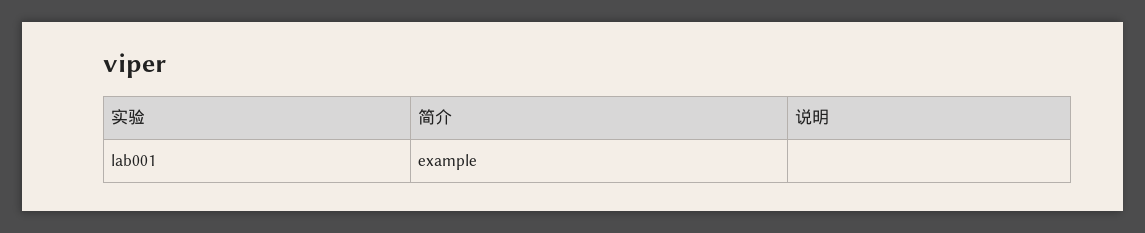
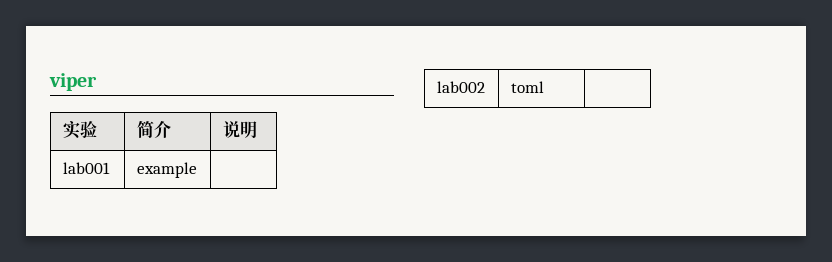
+ lab002 | toml |

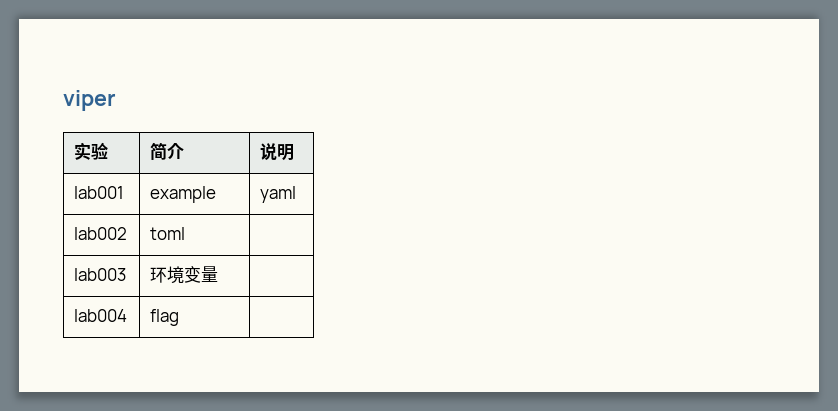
- lab001 | example |
+ lab001 | example | yaml
+ lab003 | 环境变量 |
+ lab004 | flag |

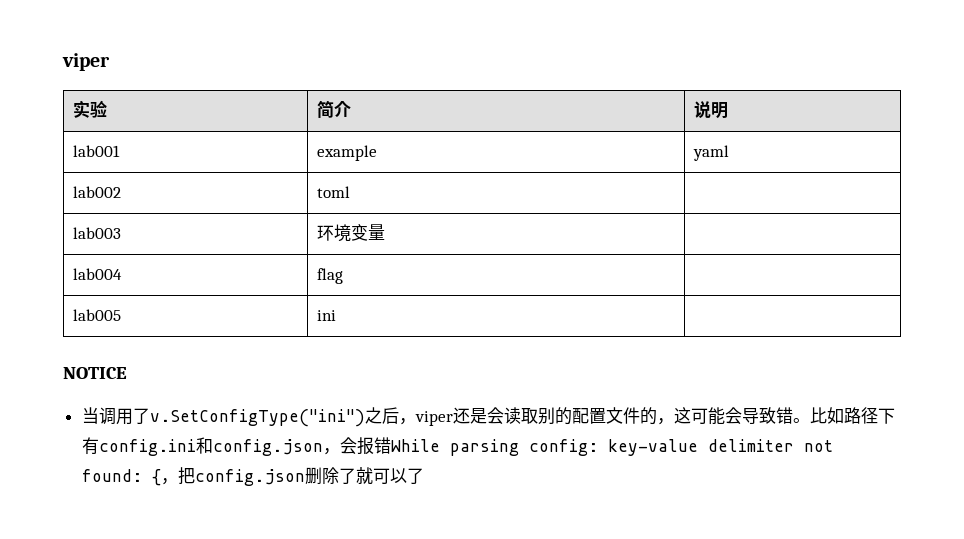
+ lab005 | ini |
+ NOTICE
+ 当调用了v.SetConfigType("ini")之后，viper还是会读取别的配置文件的，这可能会导致错。比如路径下有config.ini和config.json，会报错While parsing config: key-value delimiter not found: {，把config.json删除了就可以了

